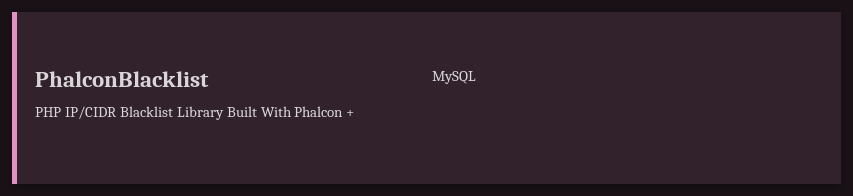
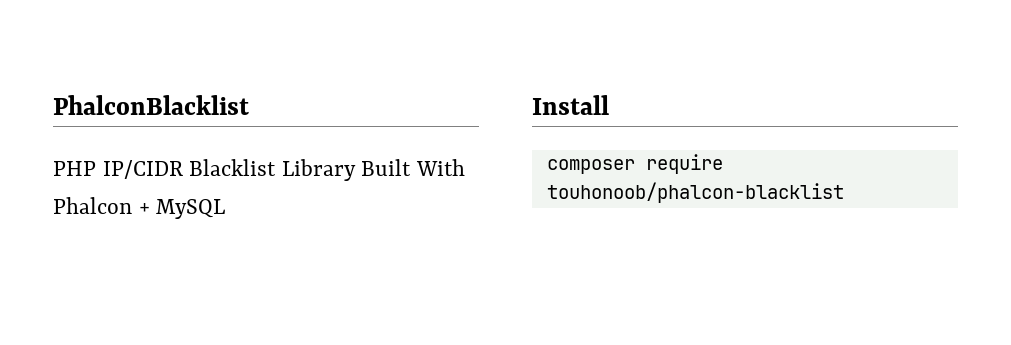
+ Install
+ composer require touhonoob/phalcon-blacklist

